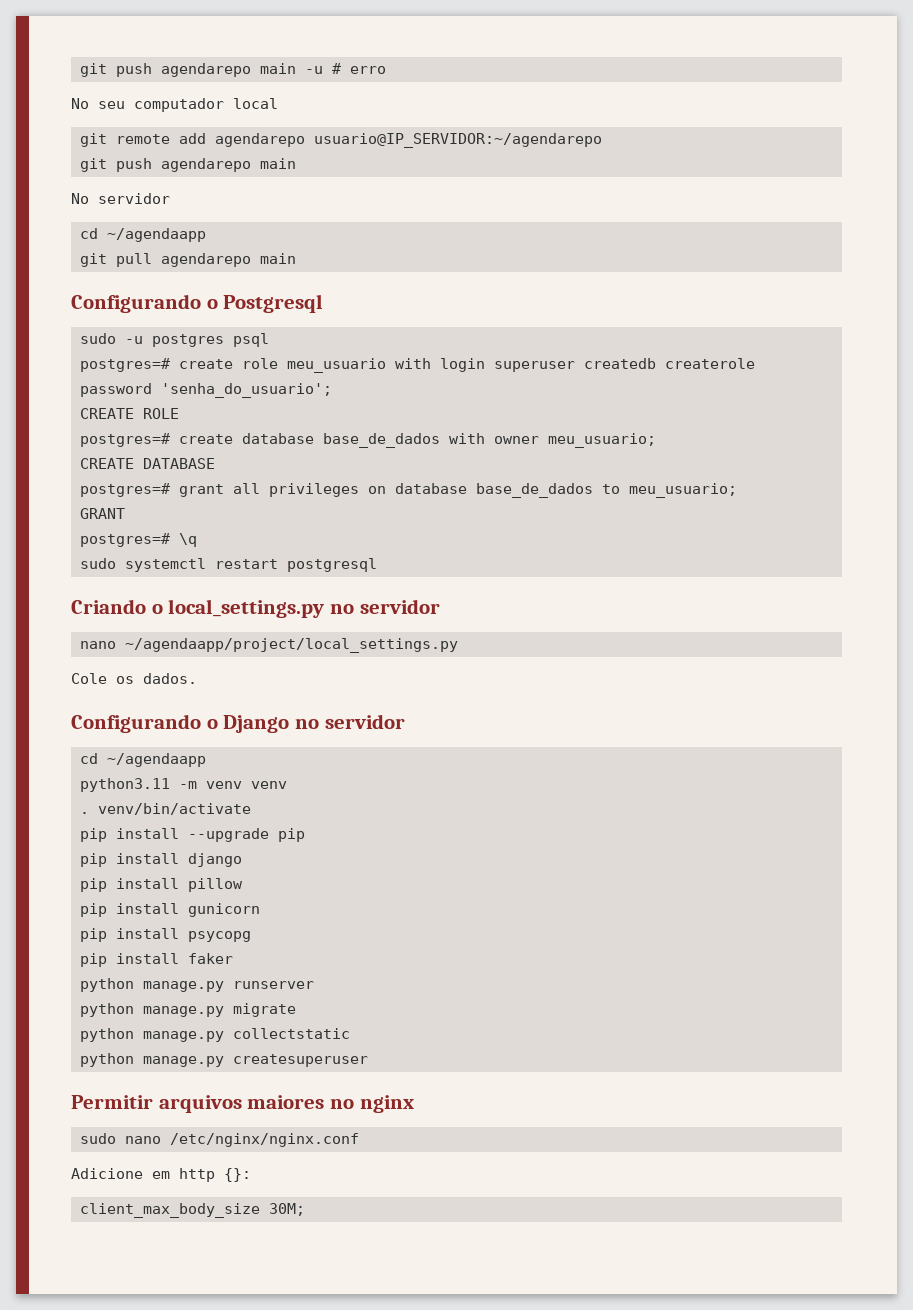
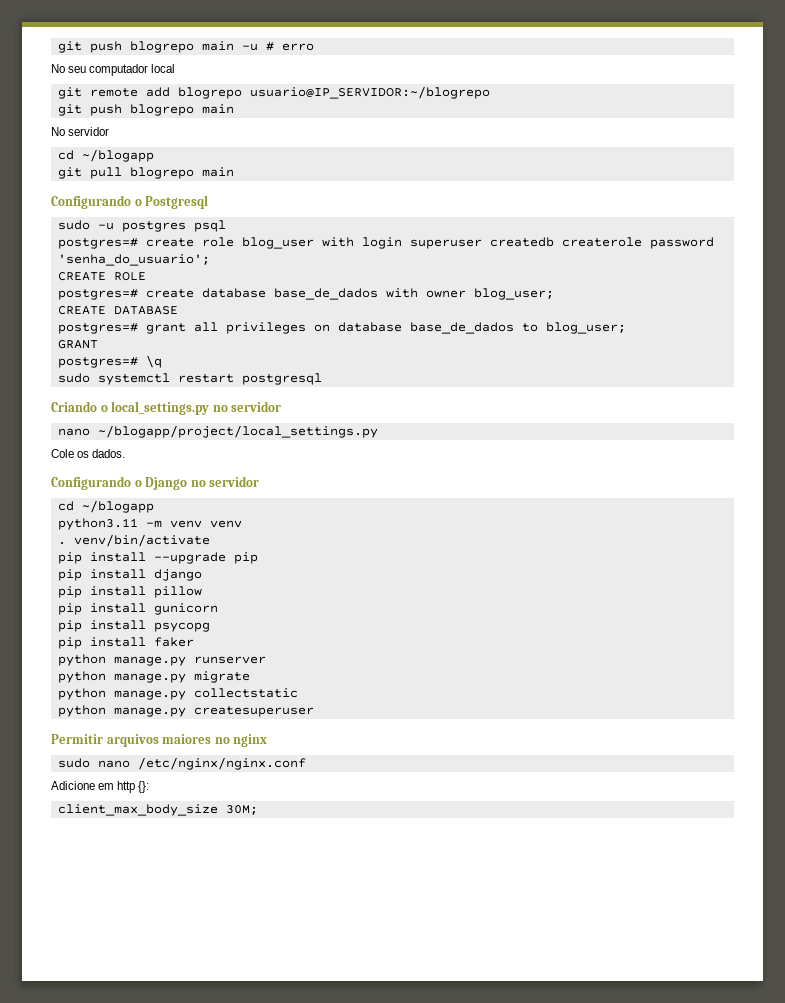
- git push agendarepo main -u # erro
+ git push blogrepo main -u # erro
- git remote add agendarepo usuario@IP_SERVIDOR:~/agendarepo
- git push agendarepo main
+ git remote add blogrepo usuario@IP_SERVIDOR:~/blogrepo
+ git push blogrepo main
  No servidor
- cd ~/agendaapp
+ cd ~/blogapp
- git pull agendarepo main
+ git pull blogrepo main
- postgres=# create role meu_usuario with login superuser createdb createrole password 'senha_do_usuario';
+ postgres=# create role blog_user with login superuser createdb createrole password 'senha_do_usuario';
- postgres=# create database base_de_dados with owner meu_usuario;
+ postgres=# create database base_de_dados with owner blog_user;
- postgres=# grant all privileges on database base_de_dados to meu_usuario;
+ postgres=# grant all privileges on database base_de_dados to blog_user;
- nano ~/agendaapp/project/local_settings.py
+ nano ~/blogapp/project/local_settings.py
  Configurando o Django no servidor
- cd ~/agendaapp
+ cd ~/blogapp

